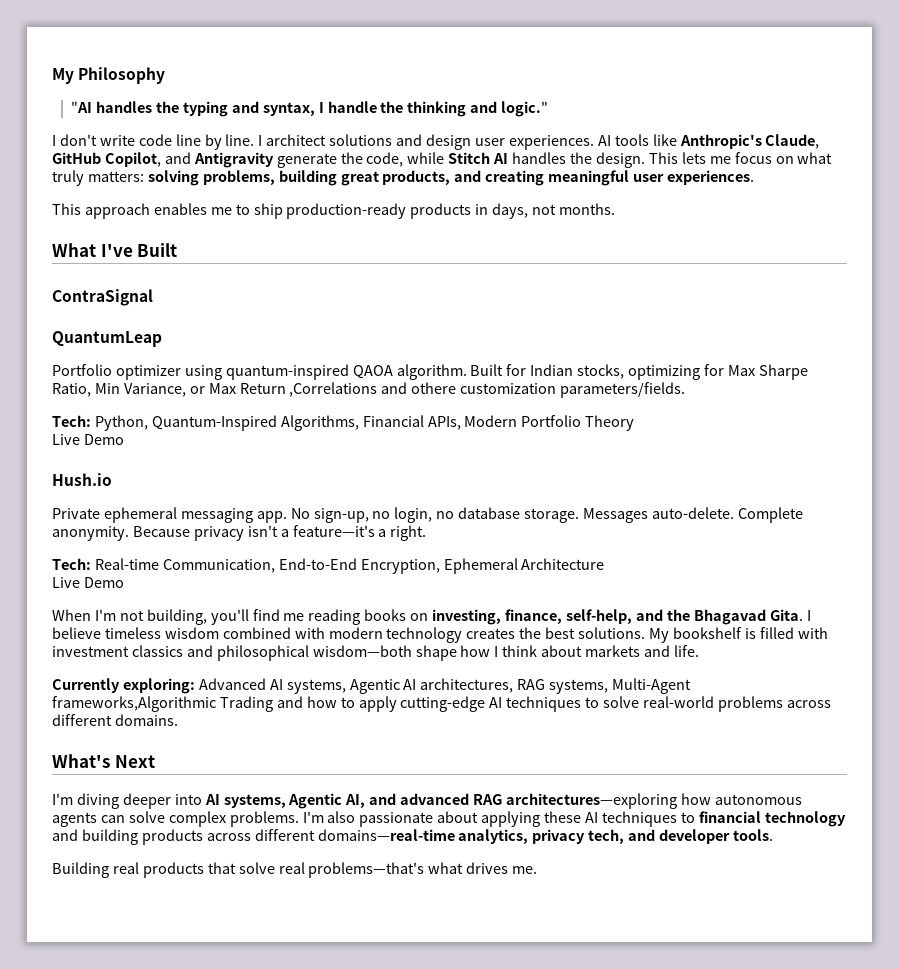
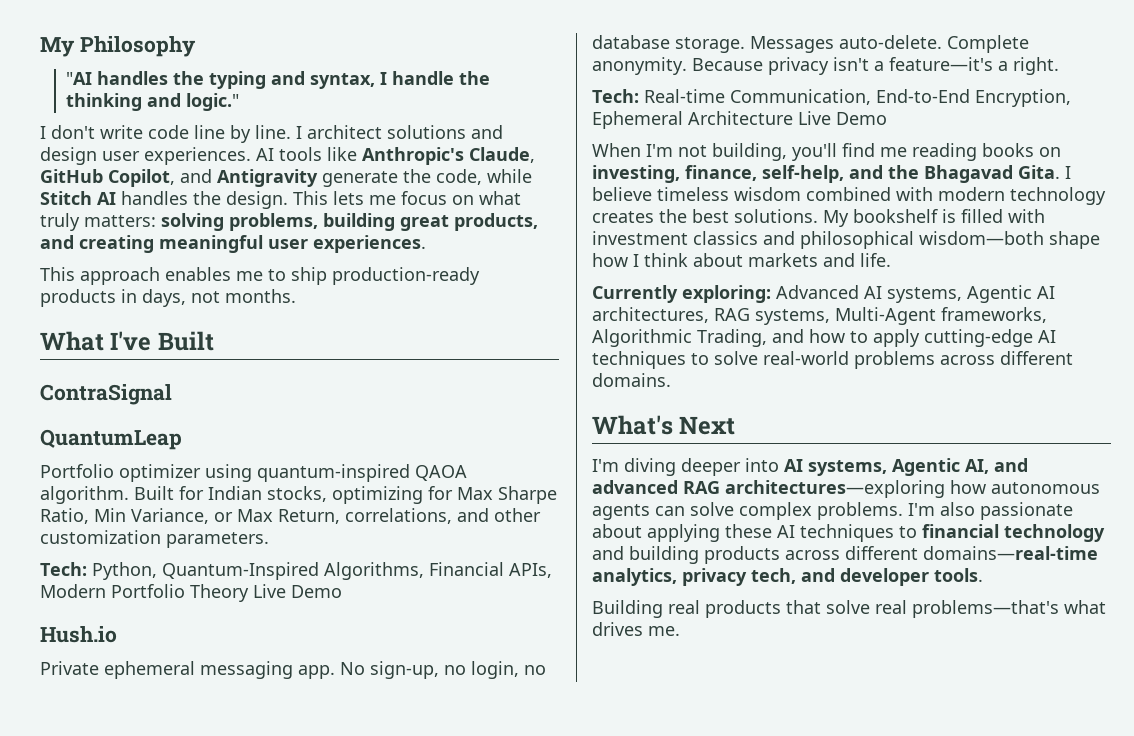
- Built for Indian stocks, optimizing for Max Sharpe Ratio, Min Variance, or Max Return ,Correlations and othere customization parameters/fields.
+ Built for Indian stocks, optimizing for Max Sharpe Ratio, Min Variance, or Max Return, correlations, and other customization parameters.
- Tech: Python, Quantum-Inspired Algorithms, Financial APIs, Modern Portfolio Theory
- Live Demo
+ Tech: Python, Quantum-Inspired Algorithms, Financial APIs, Modern Portfolio Theory Live Demo
- Tech: Real-time Communication, End-to-End Encryption, Ephemeral Architecture
- Live Demo
+ Tech: Real-time Communication, End-to-End Encryption, Ephemeral Architecture Live Demo
- Currently exploring: Advanced AI systems, Agentic AI architectures, RAG systems, Multi-Agent frameworks,Algorithmic Trading and how to apply cutting-edge AI techniques to solve real-world problems across different domains.
+ Currently exploring: Advanced AI systems, Agentic AI architectures, RAG systems, Multi-Agent frameworks, Algorithmic Trading, and how to apply cutting-edge AI techniques to solve real-world problems across different domains.

